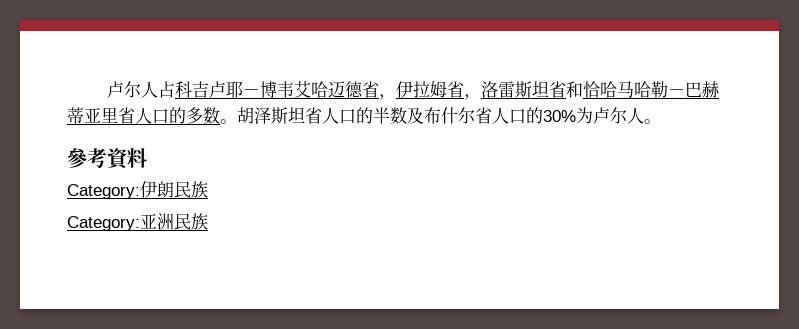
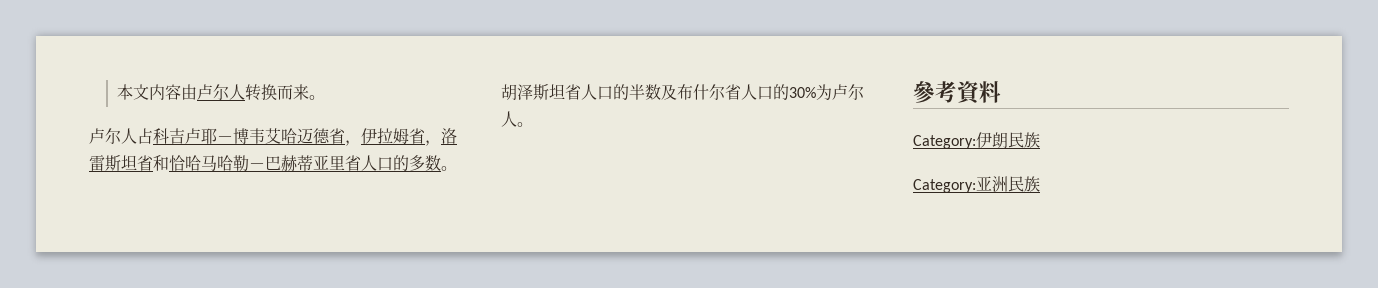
+ 本文内容由卢尔人转换而来。

